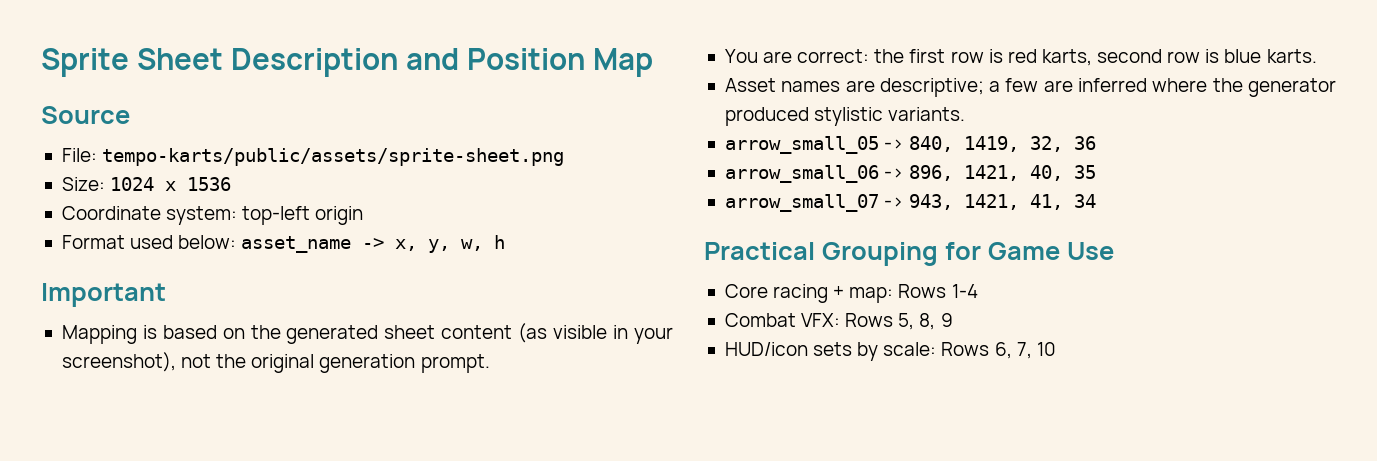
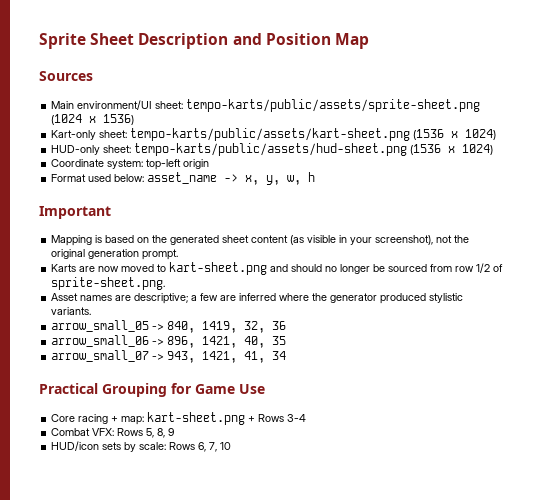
- Source
- File: tempo-karts/public/assets/sprite-sheet.png
- Size: 1024 x 1536
+ Sources
+ Main environment/UI sheet: tempo-karts/public/assets/sprite-sheet.png (1024 x 1536)
+ Kart-only sheet: tempo-karts/public/assets/kart-sheet.png (1536 x 1024)
+ HUD-only sheet: tempo-karts/public/assets/hud-sheet.png (1536 x 1024)
- You are correct: the first row is red karts, second row is blue karts.
+ Karts are now moved to kart-sheet.png and should no longer be sourced from row 1/2 of sprite-sheet.png.
- Core racing + map: Rows 1-4
+ Core racing + map: kart-sheet.png + Rows 3-4

